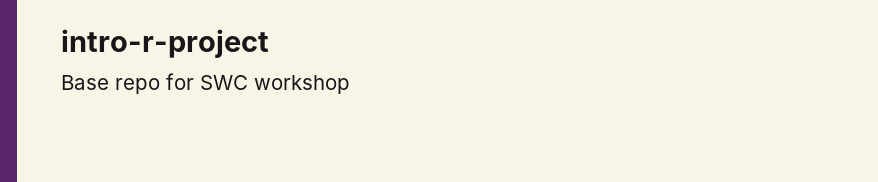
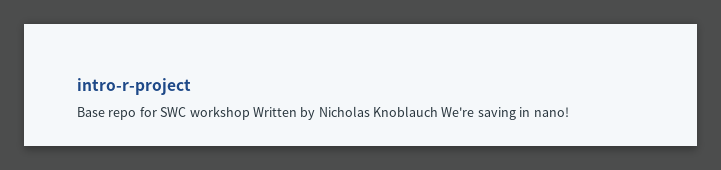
- Base repo for SWC workshop
+ Base repo for SWC workshop Written by Nicholas Knoblauch We're saving in nano!

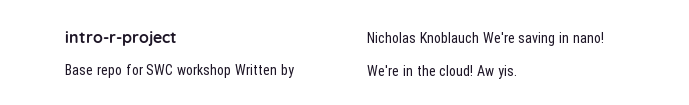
+ We're in the cloud! Aw yis.

